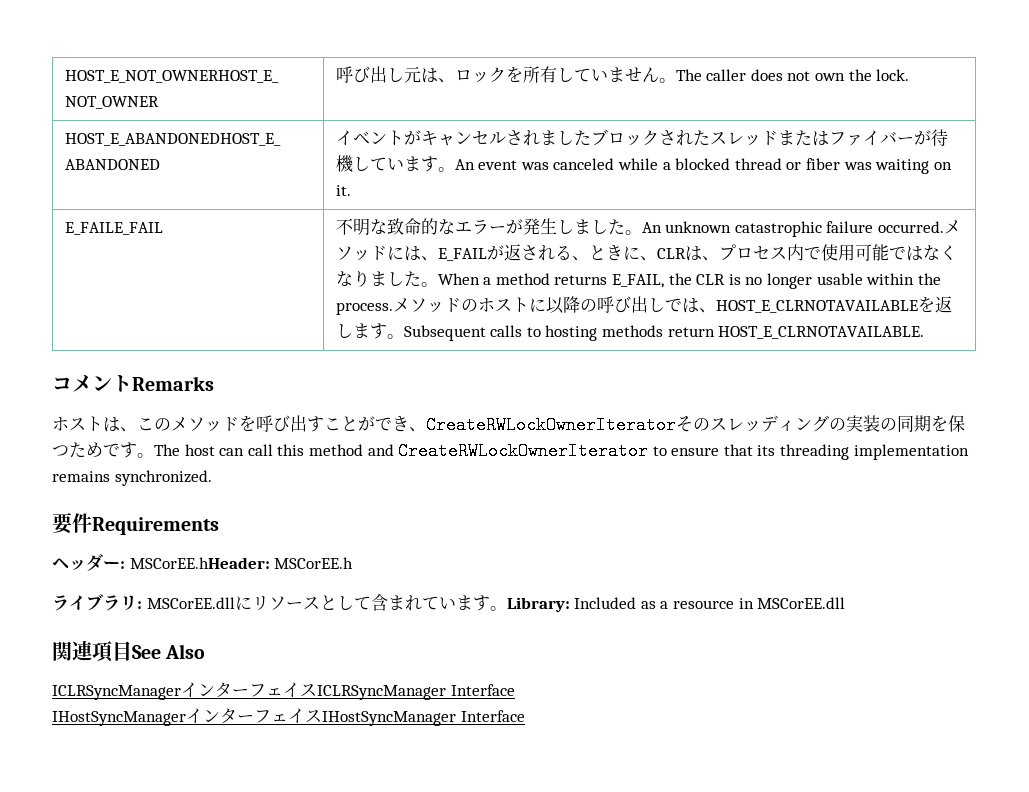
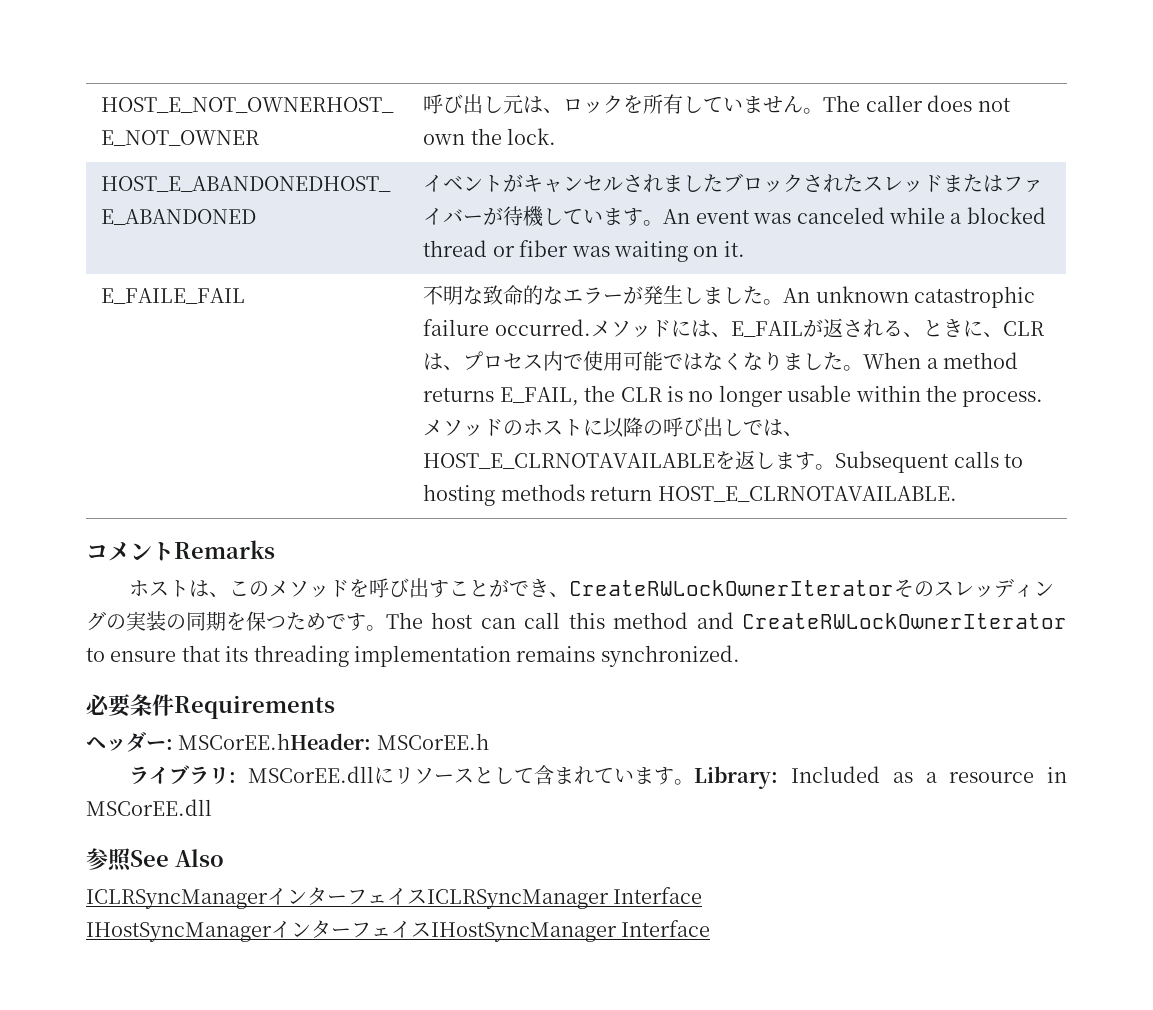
- 要件Requirements
+ 必要条件Requirements
- 関連項目See Also
+ 参照See Also

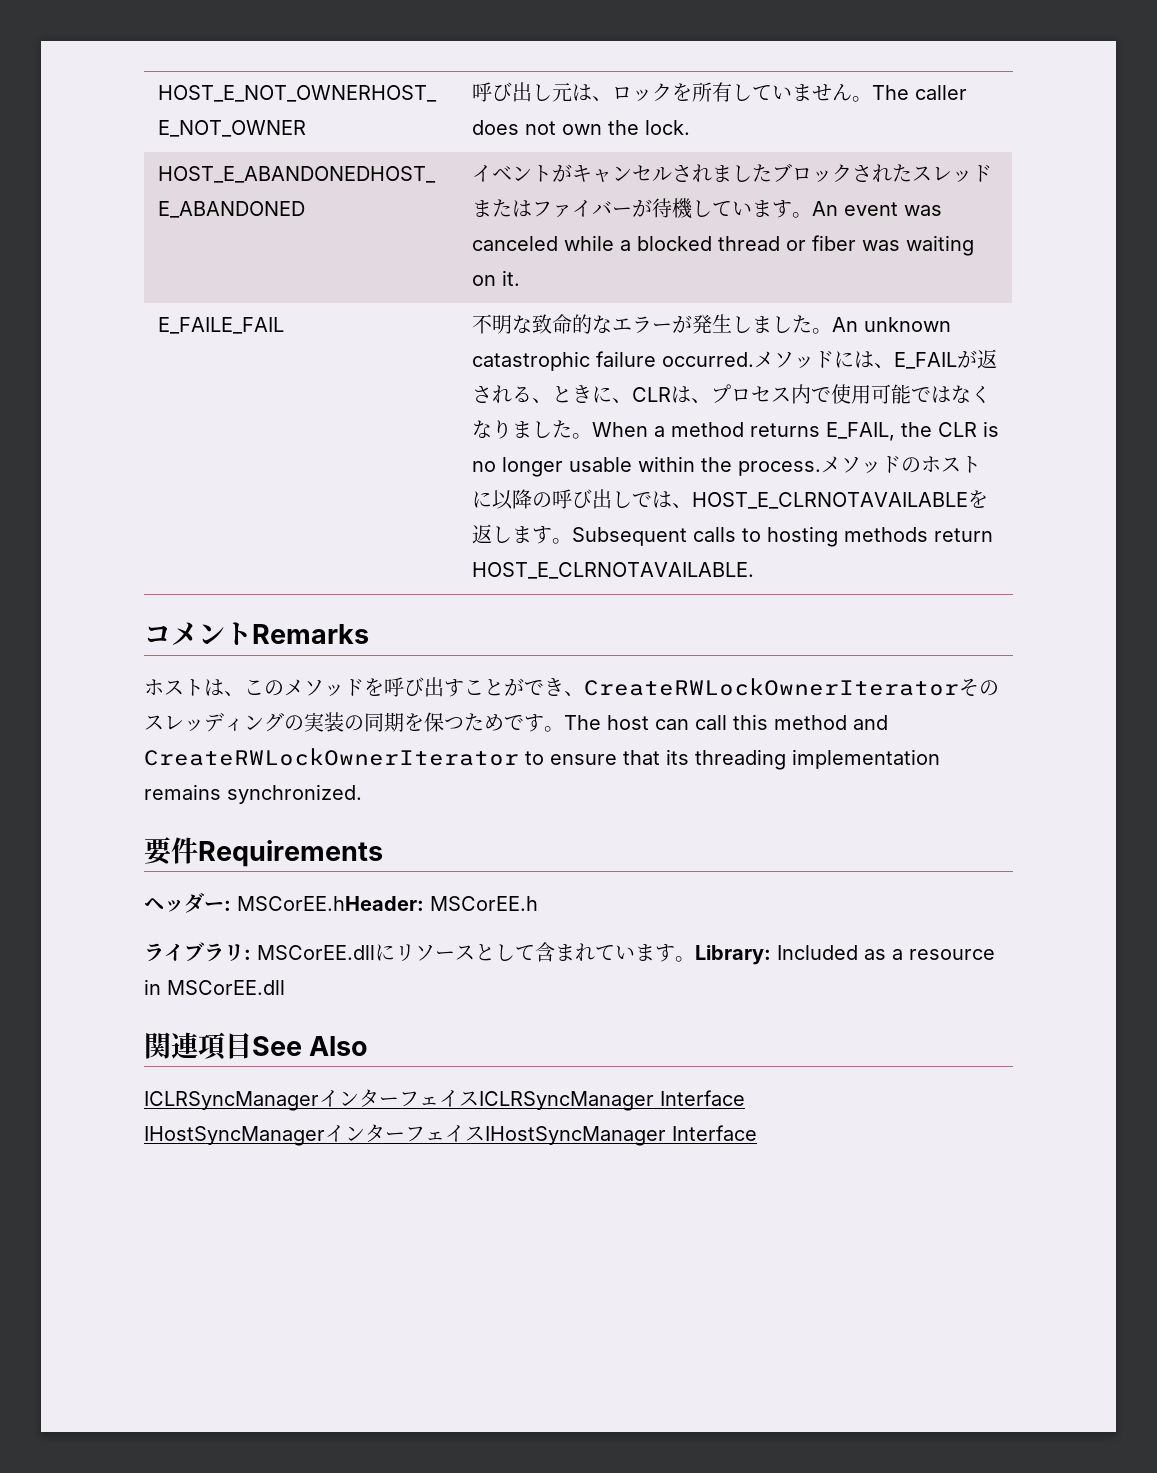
- 必要条件Requirements
+ 要件Requirements
- 参照See Also
+ 関連項目See Also

